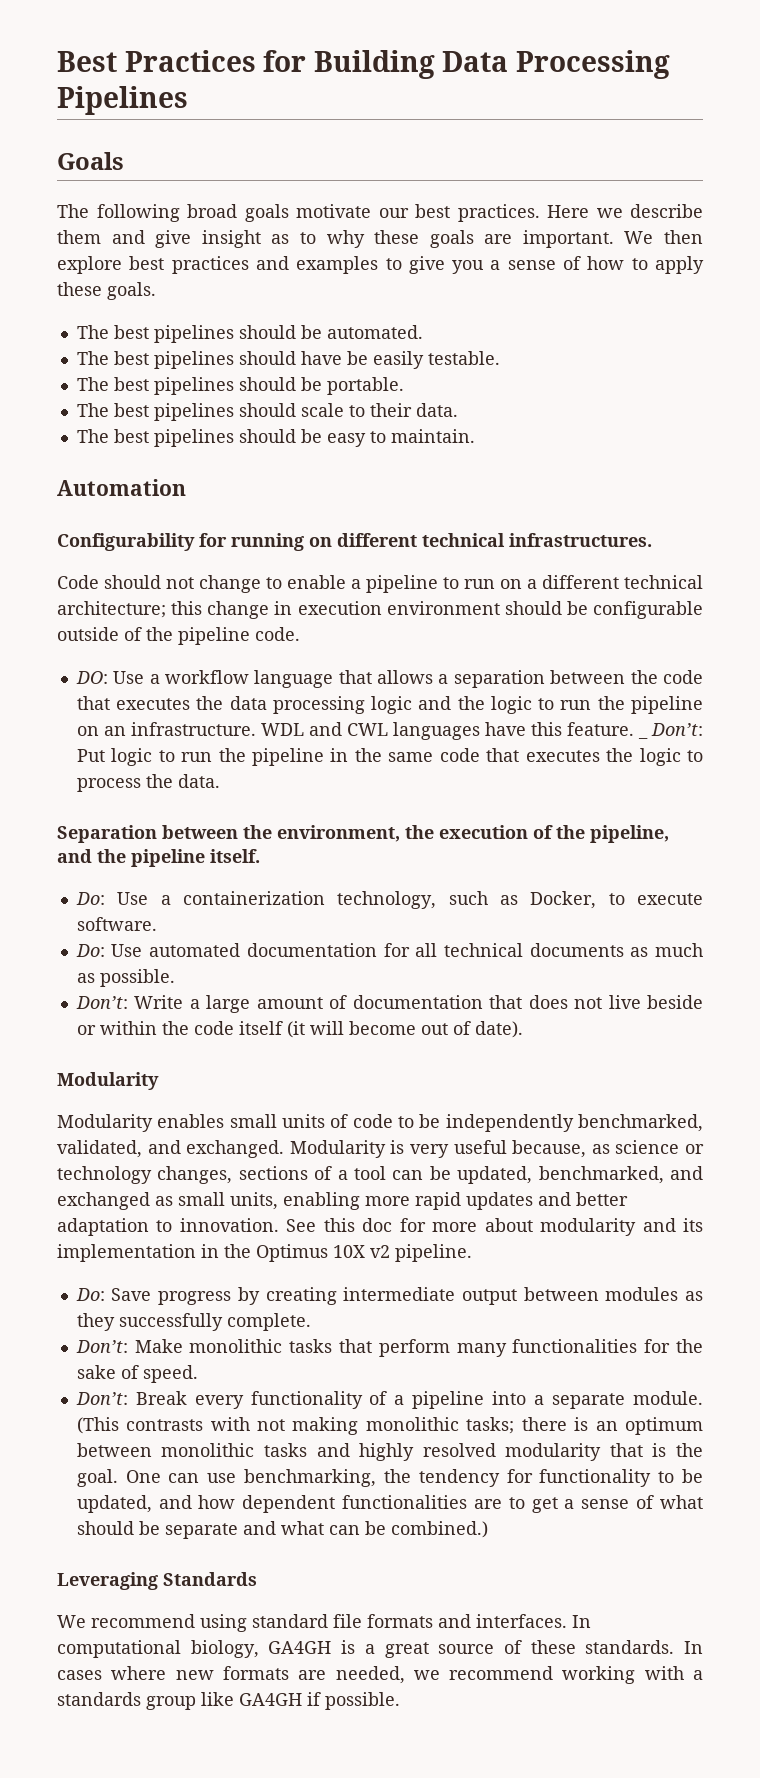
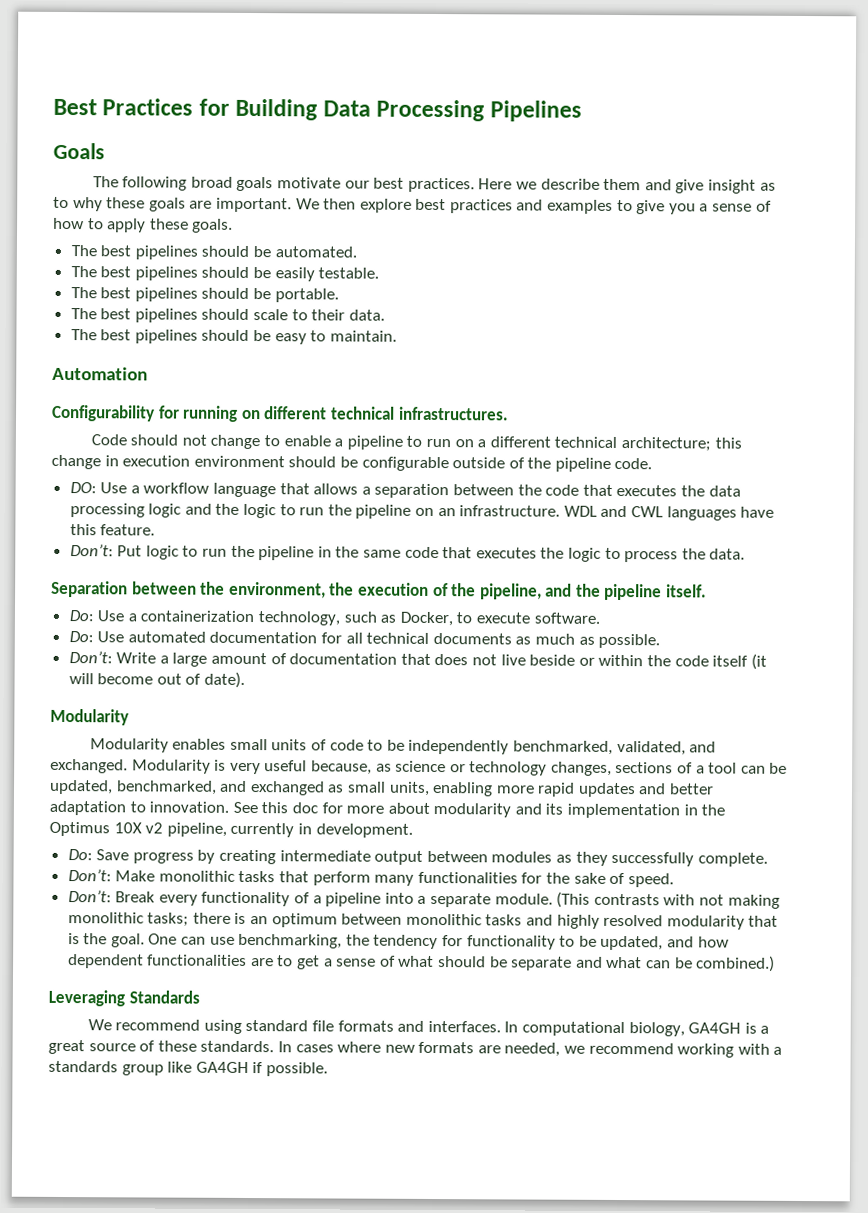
- The best pipelines should have be easily testable.
+ The best pipelines should be easily testable.
- WDL and CWL languages have this feature. _ Don’t: Put logic to run the pipeline in the same code that executes the logic to process the data.
+ WDL and CWL languages have this feature.
+ Don’t: Put logic to run the pipeline in the same code that executes the logic to process the data.
- See this doc for more about modularity and its implementation in the Optimus 10X v2 pipeline.
+ See this doc for more about modularity and its implementation in the Optimus 10X v2 pipeline, currently in development.

